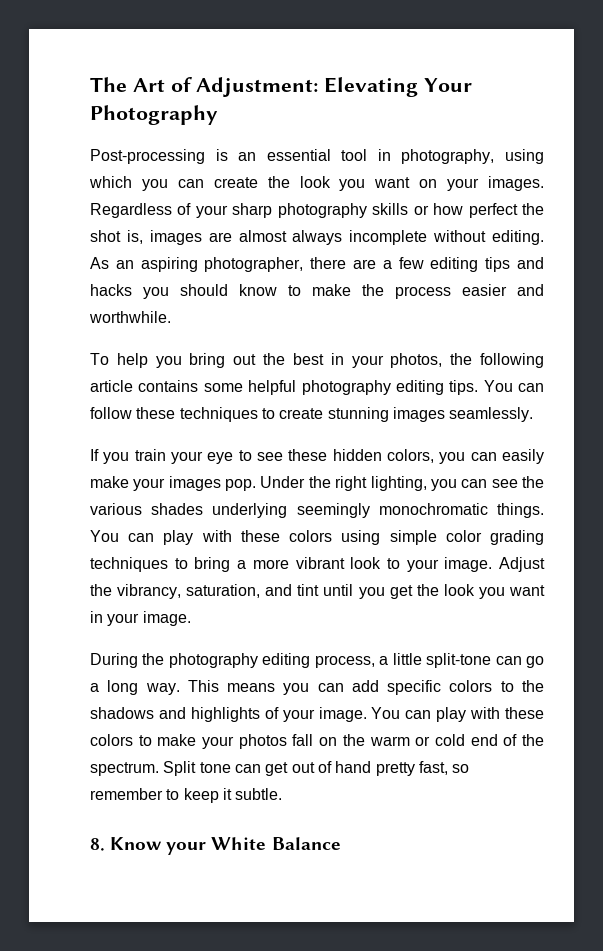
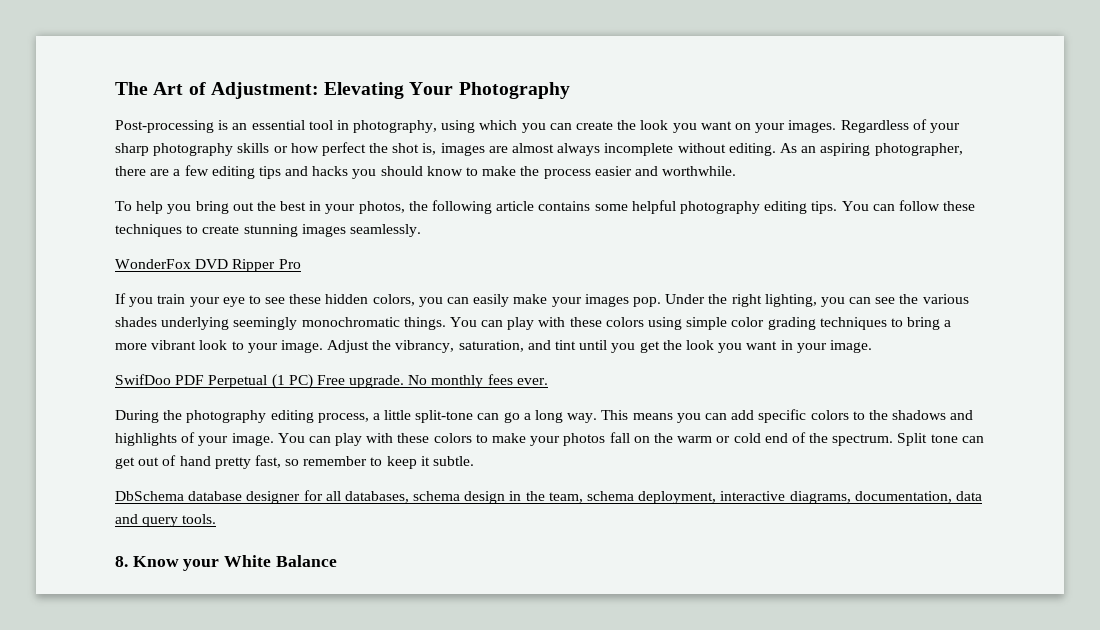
+ WonderFox DVD Ripper Pro
+ SwifDoo PDF Perpetual (1 PC) Free upgrade. No monthly fees ever.
+ DbSchema database designer for all databases, schema design in the team, schema deployment, interactive diagrams, documentation, data and query tools.

